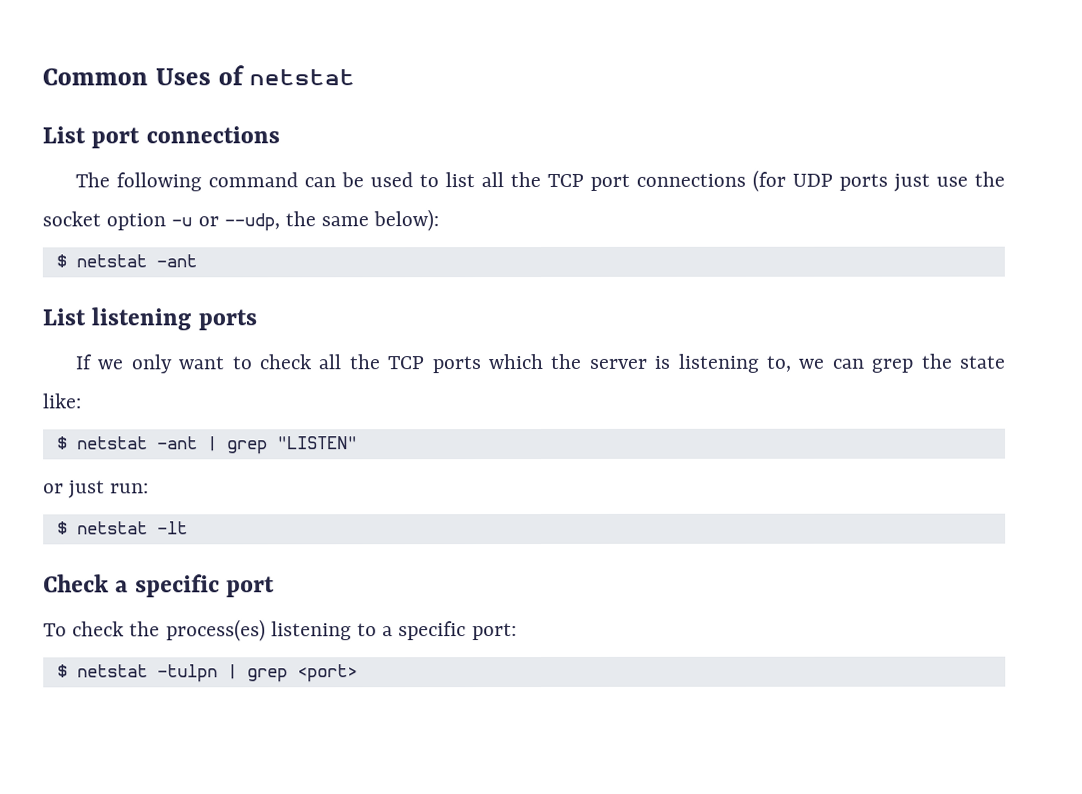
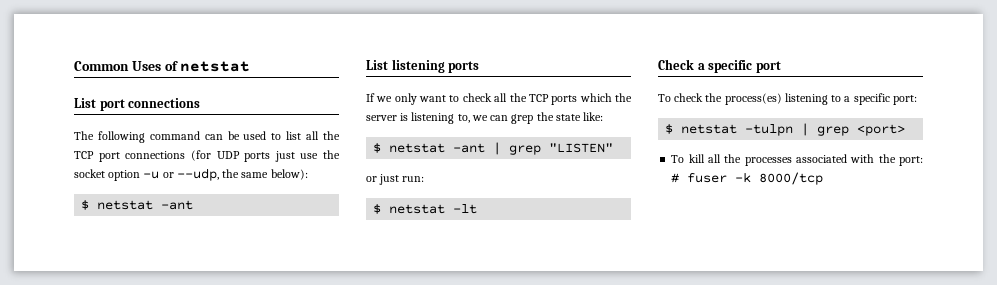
+ To kill all the processes associated with the port: # fuser -k 8000/tcp

